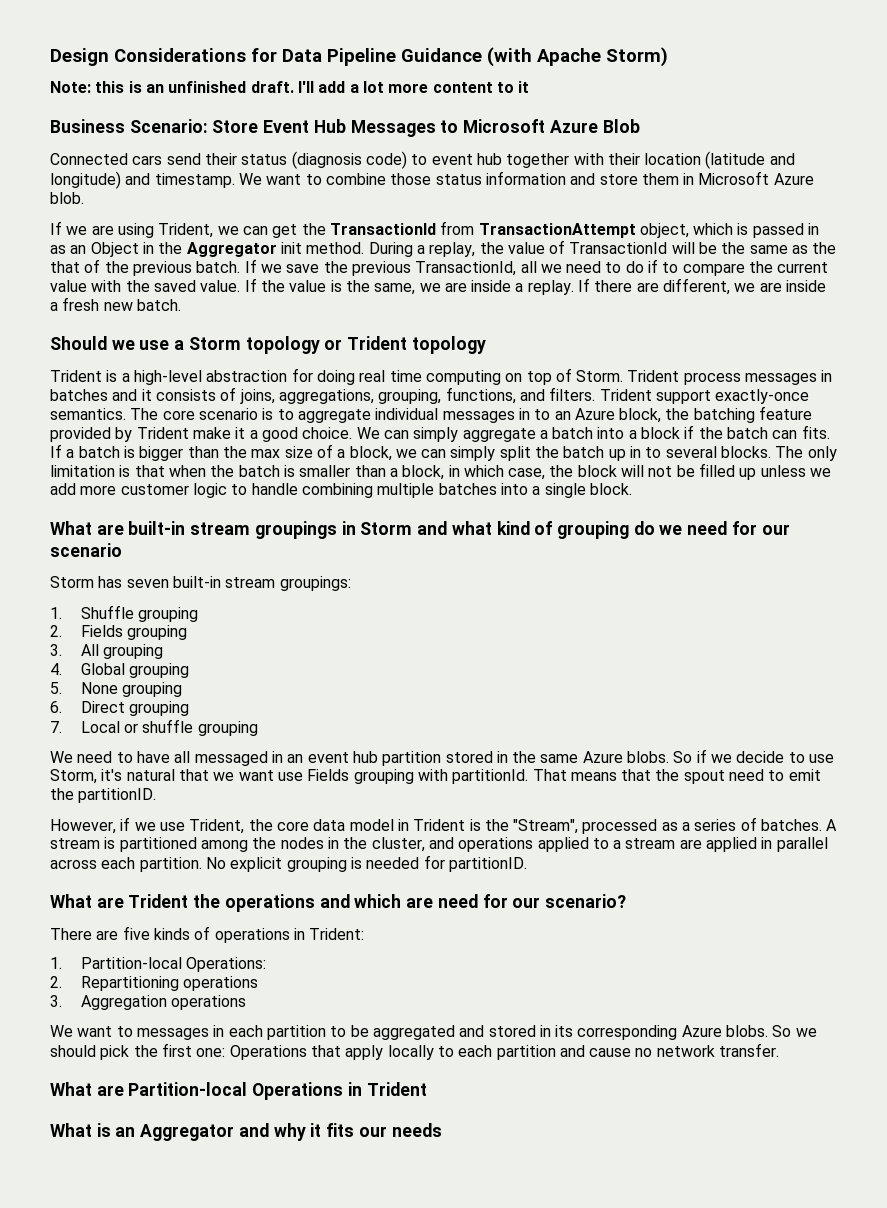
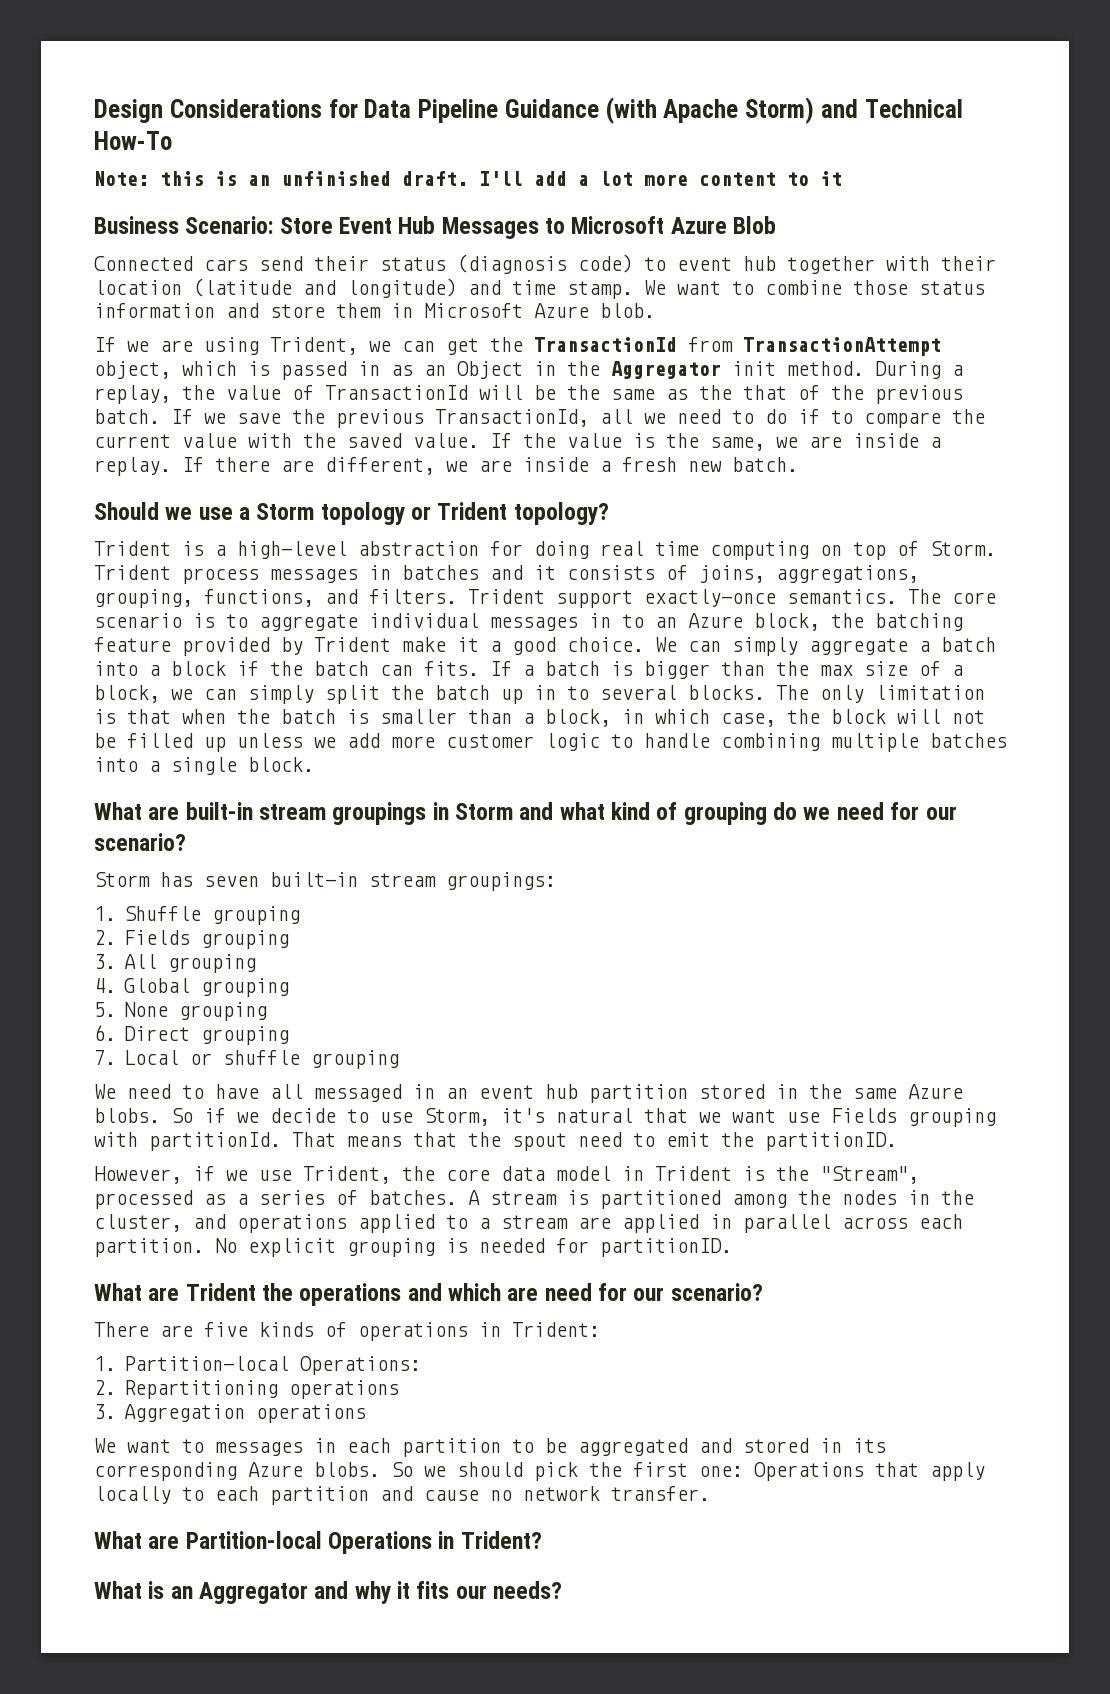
- Design Considerations for Data Pipeline Guidance (with Apache Storm)
+ Design Considerations for Data Pipeline Guidance (with Apache Storm) and Technical How-To
- Connected cars send their status (diagnosis code) to event hub together with their location (latitude and longitude) and timestamp.
+ Connected cars send their status (diagnosis code) to event hub together with their location (latitude and longitude) and time stamp.
- Should we use a Storm topology or Trident topology
+ Should we use a Storm topology or Trident topology?
- What are built-in stream groupings in Storm and what kind of grouping do we need for our scenario
+ What are built-in stream groupings in Storm and what kind of grouping do we need for our scenario?
- What are Partition-local Operations in Trident
+ What are Partition-local Operations in Trident?
- What is an Aggregator and why it fits our needs
+ What is an Aggregator and why it fits our needs?

